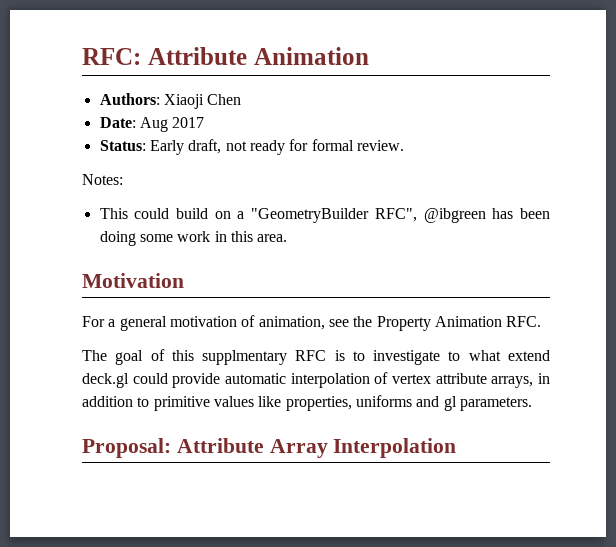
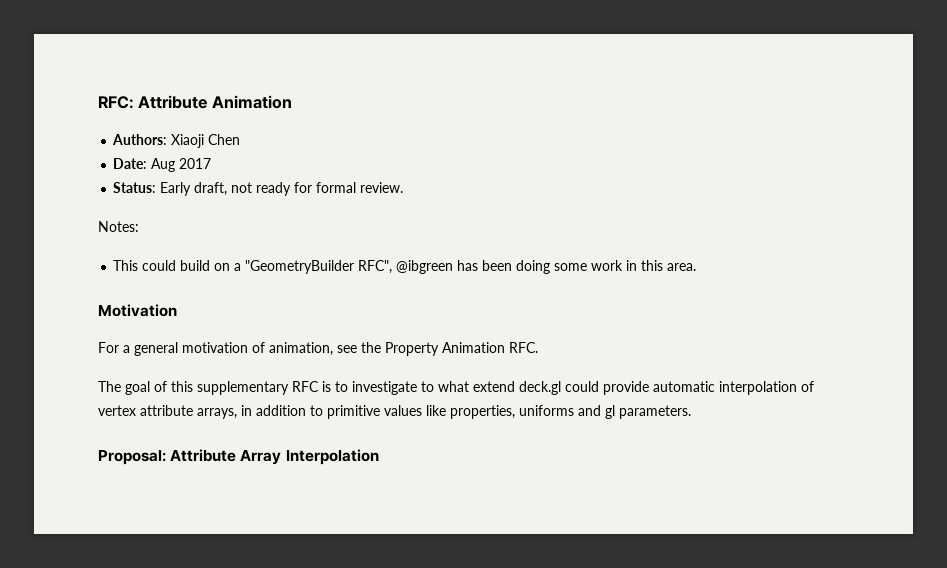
- The goal of this supplmentary RFC is to investigate to what extend deck.gl could provide automatic interpolation of vertex attribute arrays, in addition to primitive values like properties, uniforms and gl parameters.
+ The goal of this supplementary RFC is to investigate to what extend deck.gl could provide automatic interpolation of vertex attribute arrays, in addition to primitive values like properties, uniforms and gl parameters.

